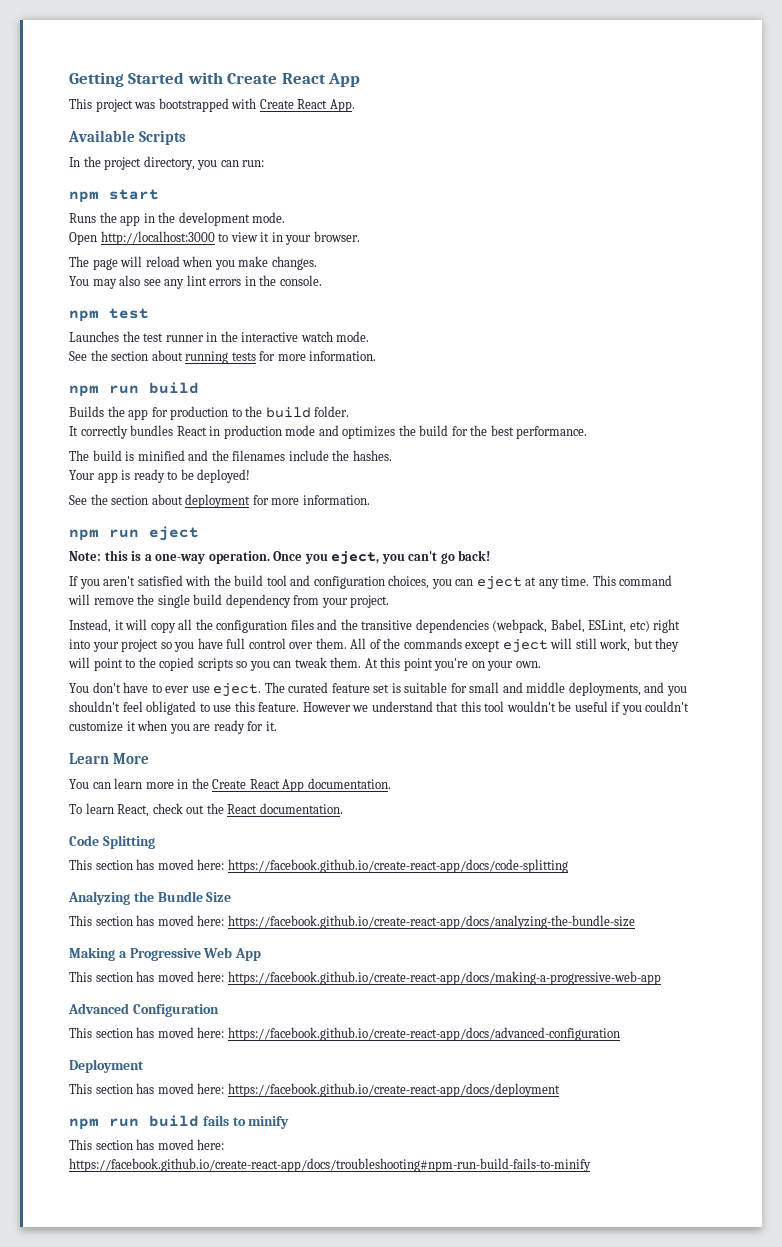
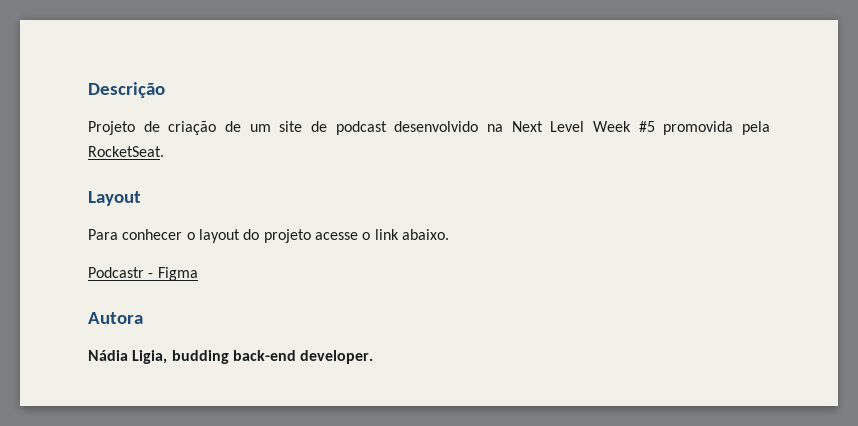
- Getting Started with Create React App
- This project was bootstrapped with Create React App.
- Available Scripts
- In the project directory, you can run:
- npm start
- Runs the app in the development mode.
- Open http://localhost:3000 to view it in your browser.
- The page will reload when you make changes.
- You may also see any lint errors in the console.
- npm test
- Launches the test runner in the interactive watch mode.
- See the section about running tests for more information.
- npm run build
- Builds the app for production to the build folder.
- It correctly bundles React in production mode and optimizes the build for the best performance.
- The build is minified and the filenames include the hashes.
- Your app is ready to be deployed!
- See the section about deployment for more information.
- npm run eject
- Note: this is a one-way operation. Once you eject, you can't go back!
- If you aren't satisfied with the build tool and configuration choices, you can eject at any time. This command will remove the single build dependency from your project.
- Instead, it will copy all the configuration files and the transitive dependencies (webpack, Babel, ESLint, etc) right into your project so you have full control over them. All of the commands except eject will still work, but they will point to the copied scripts so you can tweak them. At this point you're on your own.
- You don't have to ever use eject. The curated feature set is suitable for small and middle deployments, and you shouldn't feel obligated to use this feature. However we understand that this tool wouldn't be useful if you couldn't customize it when you are ready for it.
- Learn More
- You can learn more in the Create React App documentation.
- To learn React, check out the React documentation.
- Code Splitting
- This section has moved here: https://facebook.github.io/create-react-app/docs/code-splitting
- Analyzing the Bundle Size
- This section has moved here: https://facebook.github.io/create-react-app/docs/analyzing-the-bundle-size
- Making a Progressive Web App
- This section has moved here: https://facebook.github.io/create-react-app/docs/making-a-progressive-web-app
- Advanced Configuration
- This section has moved here: https://facebook.github.io/create-react-app/docs/advanced-configuration
- Deployment
- This section has moved here: https://facebook.github.io/create-react-app/docs/deployment
- npm run build fails to minify
- This section has moved here: https://facebook.github.io/create-react-app/docs/troubleshooting#npm-run-build-fails-to-minify
+ Descrição
+ Projeto de criação de um site de podcast desenvolvido na Next Level Week #5 promovida pela RocketSeat.
+ Layout
+ Para conhecer o layout do projeto acesse o link abaixo.
+ Podcastr - Figma
+ Autora
+ Nádia Ligia, budding back-end developer.

